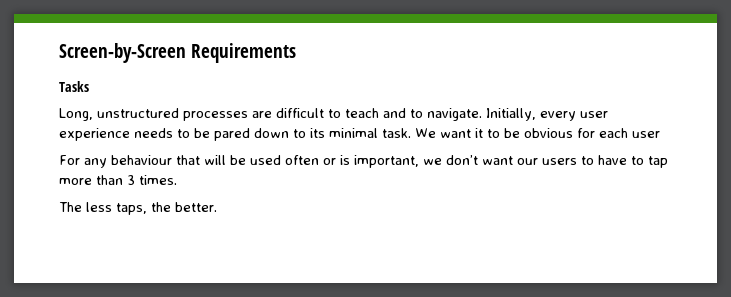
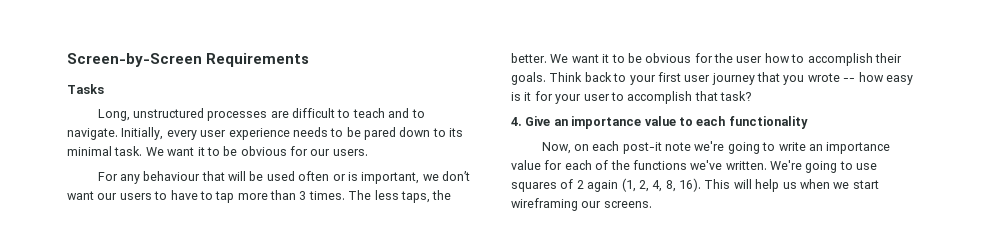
- We want it to be obvious for each user
+ We want it to be obvious for our users.
- For any behaviour that will be used often or is important, we don’t want our users to have to tap more than 3 times.
- The less taps, the better.
+ For any behaviour that will be used often or is important, we don’t want our users to have to tap more than 3 times. The less taps, the better.
+ We want it to be obvious for the user how to accomplish their goals. Think back to your first user journey that you wrote -- how easy is it for your user to accomplish that task?
+ 4. Give an importance value to each functionality
+ Now, on each post-it note we're going to write an importance value for each of the functions we've written. We're going to use squares of 2 again (1, 2, 4, 8, 16). This will help us when we start wireframing our screens.

